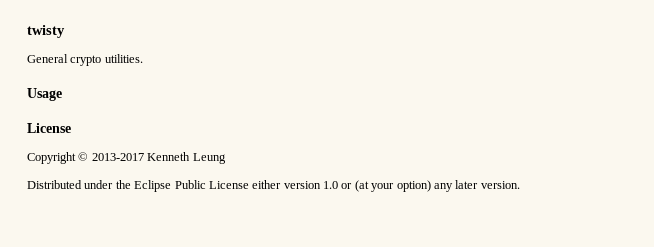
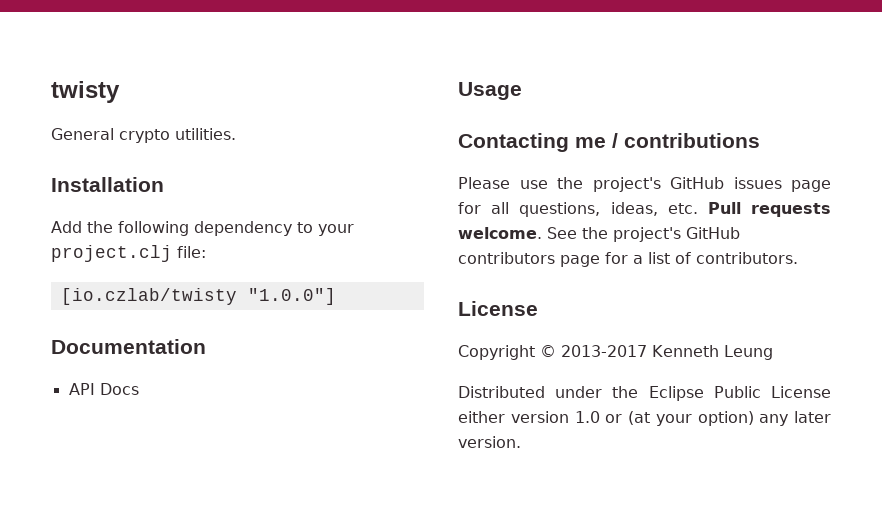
+ Installation
+ Add the following dependency to your project.clj file:
+ [io.czlab/twisty "1.0.0"]
+ Documentation
+ API Docs
  Usage
+ Contacting me / contributions
+ Please use the project's GitHub issues page for all questions, ideas, etc. Pull requests welcome. See the project's GitHub contributors page for a list of contributors.

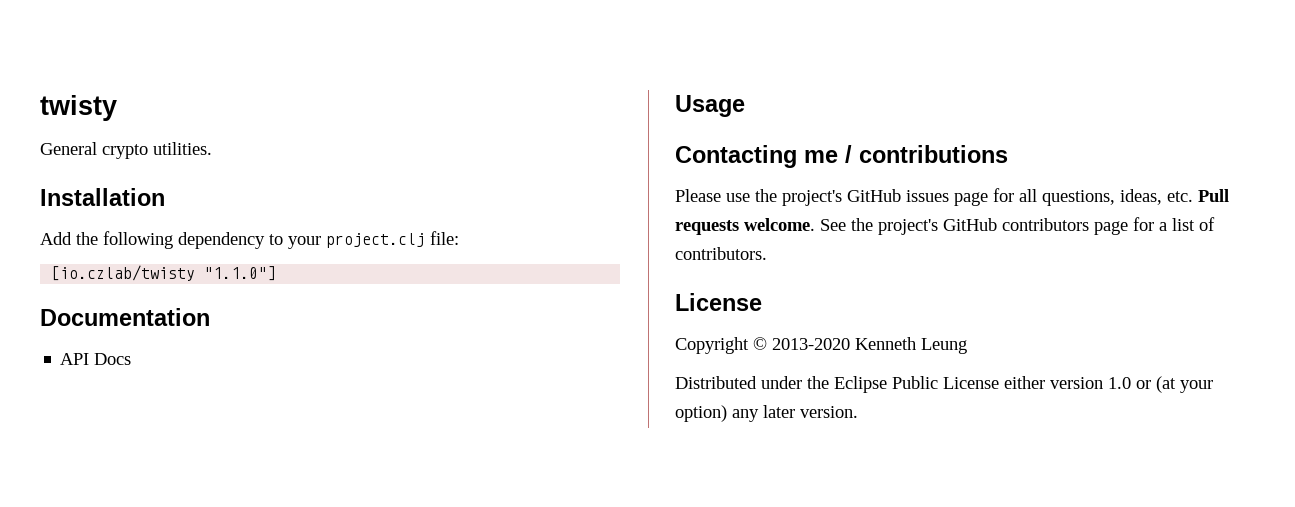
- [io.czlab/twisty "1.0.0"]
+ [io.czlab/twisty "1.1.0"]
- Copyright © 2013-2017 Kenneth Leung
+ Copyright © 2013-2020 Kenneth Leung

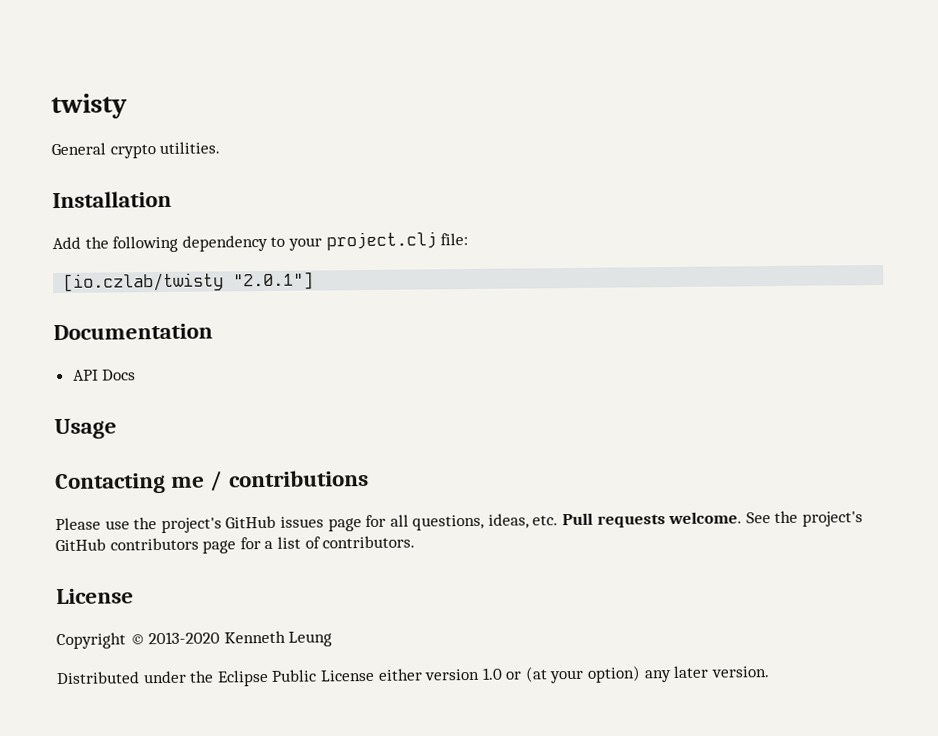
- [io.czlab/twisty "1.1.0"]
+ [io.czlab/twisty "2.0.1"]

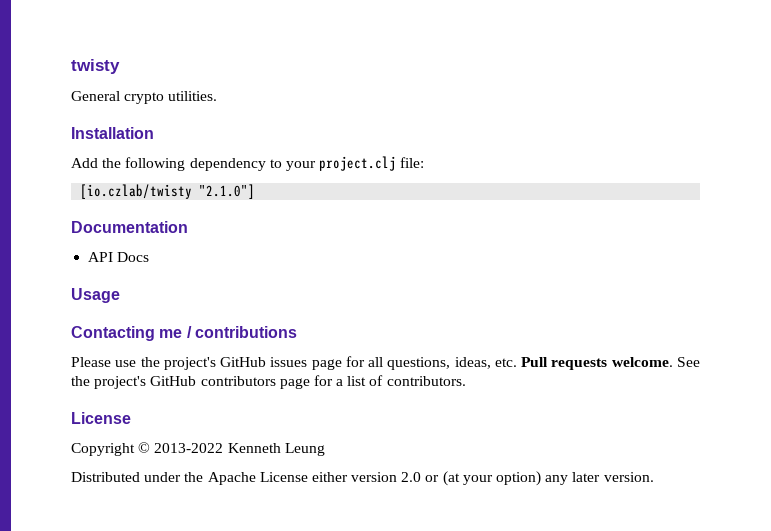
- [io.czlab/twisty "2.0.1"]
+ [io.czlab/twisty "2.1.0"]
- Copyright © 2013-2020 Kenneth Leung
+ Copyright © 2013-2022 Kenneth Leung
- Distributed under the Eclipse Public License either version 1.0 or (at your option) any later version.
+ Distributed under the Apache License either version 2.0 or (at your option) any later version.

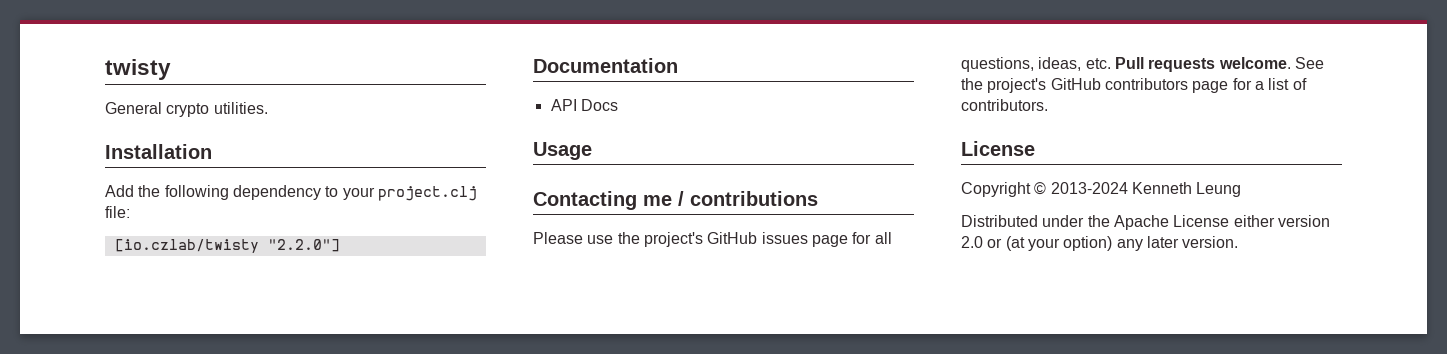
- [io.czlab/twisty "2.1.0"]
+ [io.czlab/twisty "2.2.0"]
- Copyright © 2013-2022 Kenneth Leung
+ Copyright © 2013-2024 Kenneth Leung

